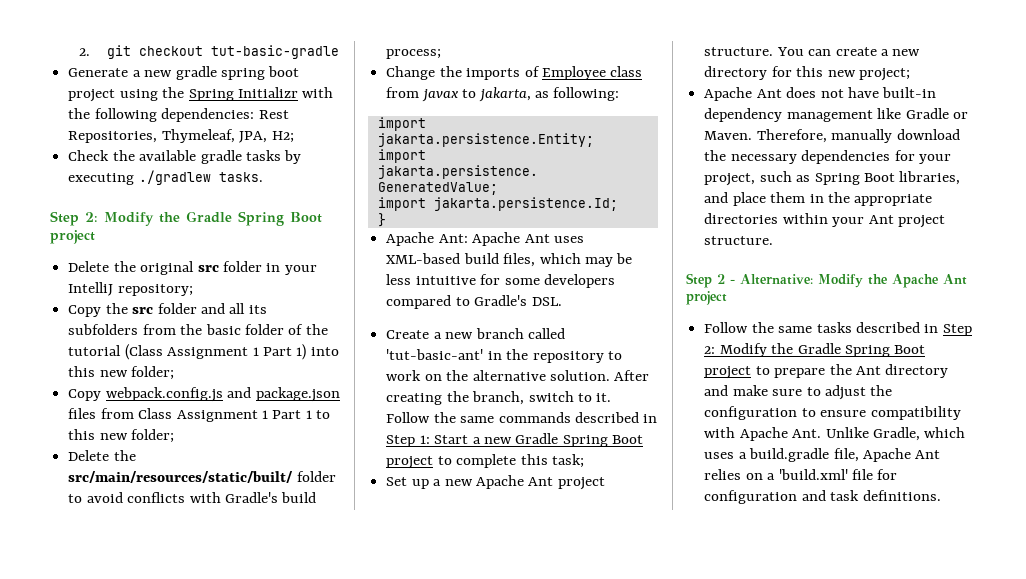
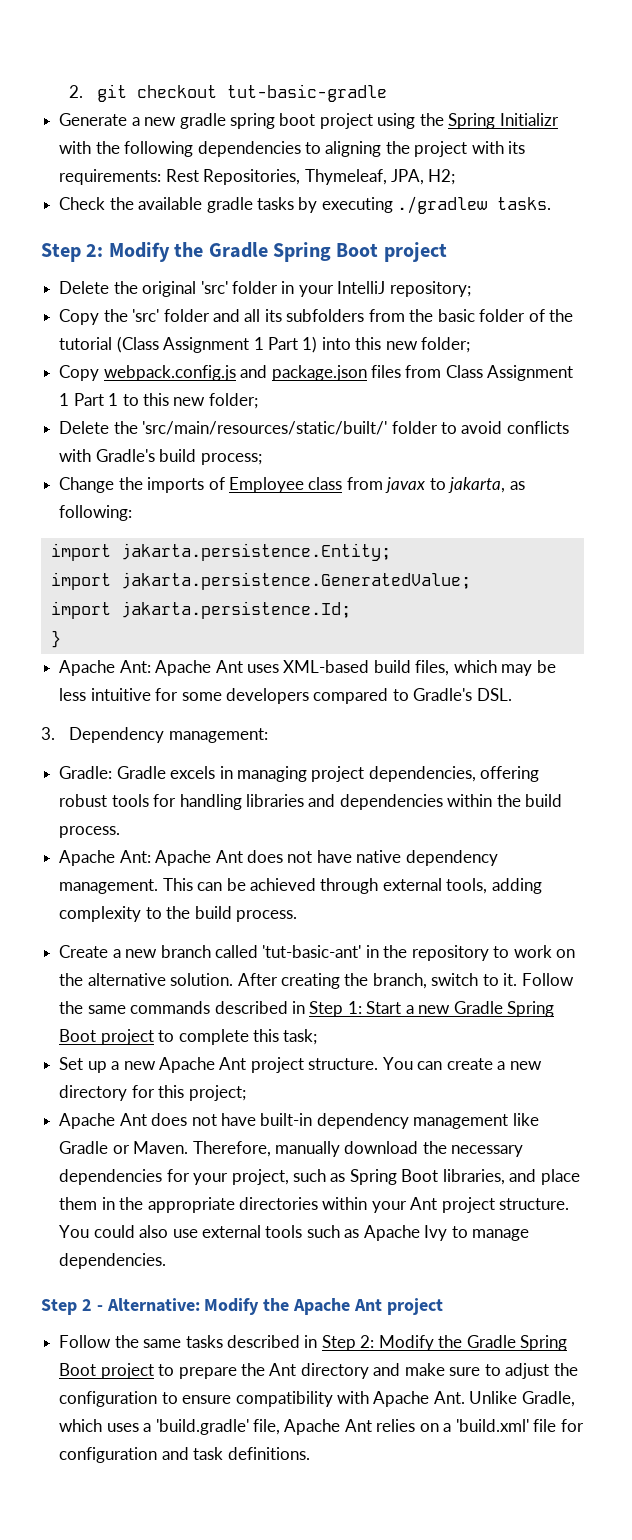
- Generate a new gradle spring boot project using the Spring Initializr with the following dependencies: Rest Repositories, Thymeleaf, JPA, H2;
+ Generate a new gradle spring boot project using the Spring Initializr with the following dependencies to aligning the project with its requirements: Rest Repositories, Thymeleaf, JPA, H2;
- Delete the original src folder in your IntelliJ repository;
+ Delete the original 'src' folder in your IntelliJ repository;
- Copy the src folder and all its subfolders from the basic folder of the tutorial (Class Assignment 1 Part 1) into this new folder;
+ Copy the 'src' folder and all its subfolders from the basic folder of the tutorial (Class Assignment 1 Part 1) into this new folder;
- Delete the src/main/resources/static/built/ folder to avoid conflicts with Gradle's build process;
+ Delete the 'src/main/resources/static/built/' folder to avoid conflicts with Gradle's build process;
+ 3. Dependency management:
+ Gradle: Gradle excels in managing project dependencies, offering robust tools for handling libraries and dependencies within the build process.
+ Apache Ant: Apache Ant does not have native dependency management. This can be achieved through external tools, adding complexity to the build process.
- You can create a new directory for this new project;
+ You can create a new directory for this project;
+ You could also use external tools such as Apache Ivy to manage dependencies.
- Follow the same tasks described in Step 2: Modify the Gradle Spring Boot project to prepare the Ant directory and make sure to adjust the configuration to ensure compatibility with Apache Ant. Unlike Gradle, which uses a build.gradle file, Apache Ant relies on a 'build.xml' file for configuration and task definitions.
+ Follow the same tasks described in Step 2: Modify the Gradle Spring Boot project to prepare the Ant directory and make sure to adjust the configuration to ensure compatibility with Apache Ant. Unlike Gradle, which uses a 'build.gradle' file, Apache Ant relies on a 'build.xml' file for configuration and task definitions.

